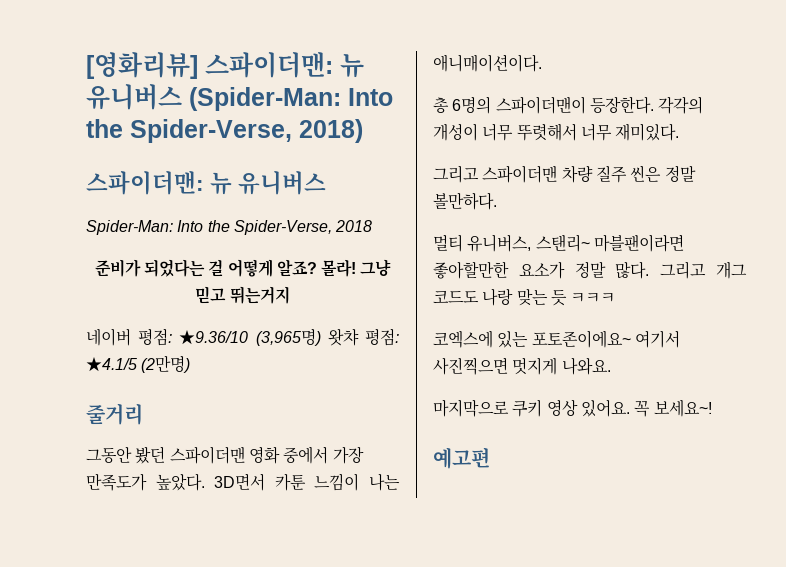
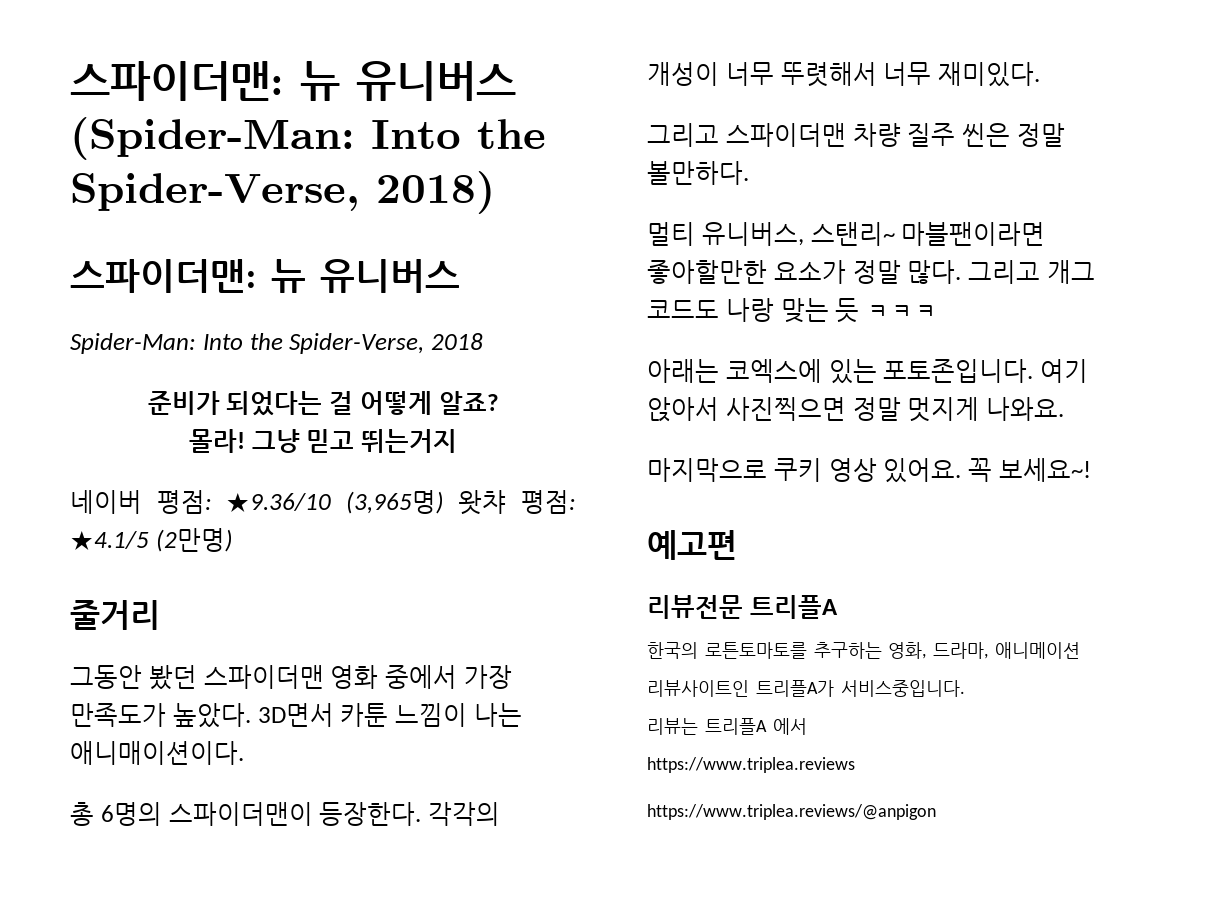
- [영화리뷰] 스파이더맨: 뉴 유니버스 (Spider-Man: Into the Spider-Verse, 2018)
+ 스파이더맨: 뉴 유니버스 (Spider-Man: Into the Spider-Verse, 2018)
- 준비가 되었다는 걸 어떻게 알죠? 몰라!
+ 준비가 되었다는 걸 어떻게 알죠?
+ 몰라!
- 코엑스에 있는 포토존이에요~ 여기서 사진찍으면 멋지게 나와요.
+ 아래는 코엑스에 있는 포토존입니다. 여기 앉아서 사진찍으면 정말 멋지게 나와요.
+ 리뷰전문 트리플A
+ 한국의 로튼토마토를 추구하는 영화, 드라마, 애니메이션 리뷰사이트인 트리플A가 서비스중입니다.
+ 리뷰는 트리플A 에서
+ https://www.triplea.reviews
+ https://www.triplea.reviews/@anpigon

